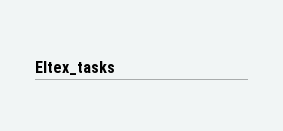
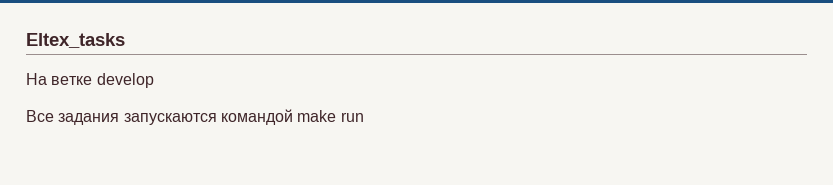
+ На ветке develop
+ Все задания запускаются командой make run

